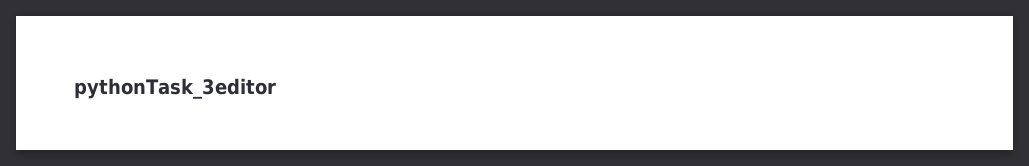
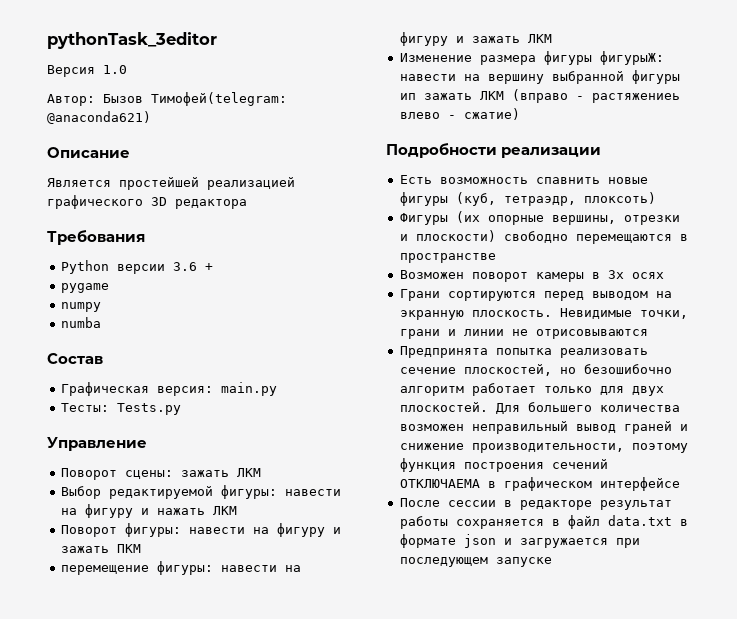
+ Версия 1.0
+ Автор: Бызов Тимофей(telegram: @anaconda621)
+ Описание
+ Является простейшей реализацией графического 3D редактора
+ Требования
+ Python версии 3.6 +
+ pygame
+ numpy
+ numba
+ Состав
+ Графическая версия: main.py
+ Тесты: Tests.py
+ Управление
+ Поворот сцены: зажать ЛКМ
+ Выбор редактируемой фигуры: навести на фигуру и нажать ЛКМ
+ Поворот фигуры: навести на фигуру и зажать ПКМ
+ перемещение фигуры: навести на фигуру и зажать ЛКМ
+ Изменение размера фигуры фигурыЖ: навести на вершину выбранной фигуры ип зажать ЛКМ (вправо - растяжениеь влево - сжатие)
+ Подробности реализации
+ Есть возможность спавнить новые фигуры (куб, тетраэдр, плоксоть)
+ Фигуры (их опорные вершины, отрезки и плоскости) свободно перемещаются в пространстве
+ Возможен поворот камеры в 3х осях
+ Грани сортируются перед выводом на экранную плоскость. Невидимые точки, грани и линии не отрисовываются
+ Предпринята попытка реализовать сечение плоскостей, но безошибочно алгоритм работает только для двух плоскостей. Для большего количества возможен неправильный вывод граней и снижение производительности, поэтому функция построения сечений ОТКЛЮЧАЕМА в графическом интерфейсе
+ После сессии в редакторе результат работы сохраняется в файл data.txt в формате json и загружается при последующем запуске

